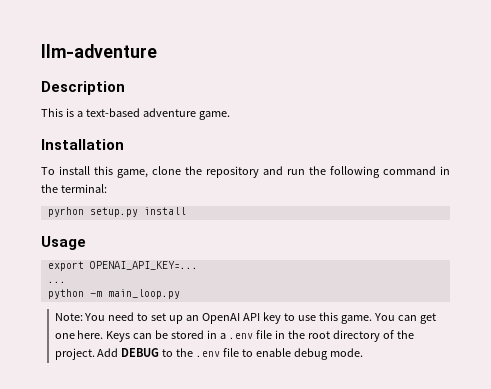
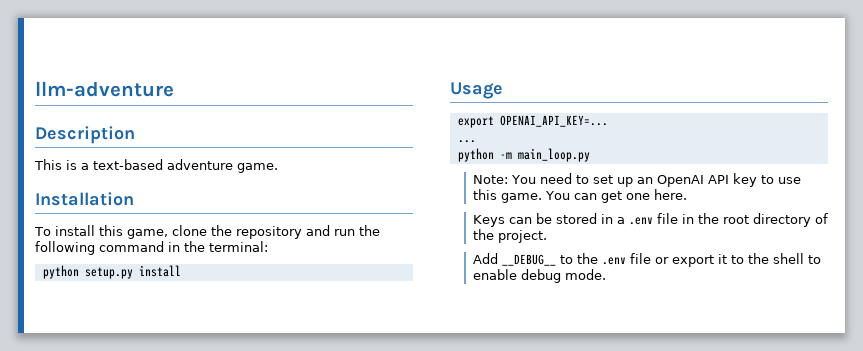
- pyrhon setup.py install
+ python setup.py install
- You can get one here. Keys can be stored in a .env file in the root directory of the project. Add DEBUG to the .env file to enable debug mode.
+ You can get one here.
+ Keys can be stored in a .env file in the root directory of the project.
+ Add __DEBUG__ to the .env file or export it to the shell to enable debug mode.

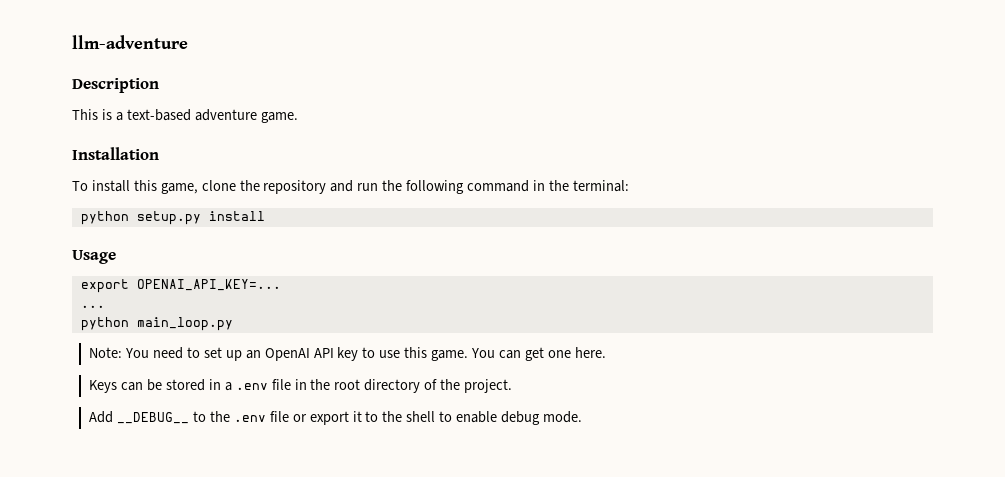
- python -m main_loop.py
+ python main_loop.py

